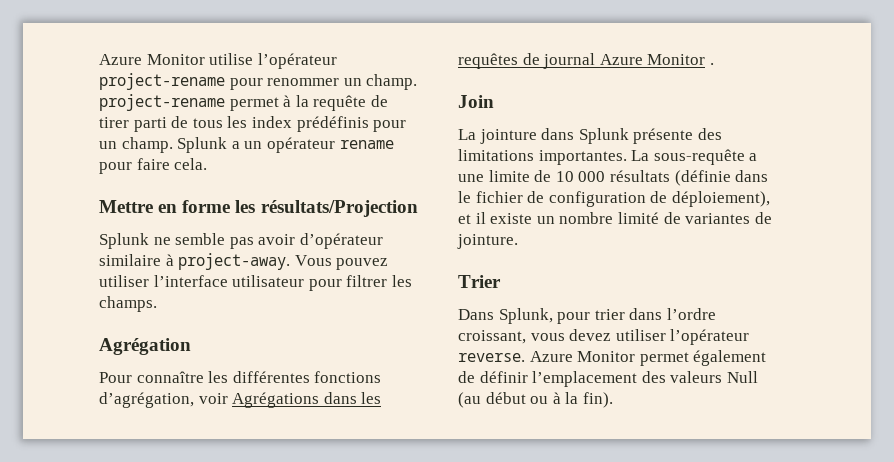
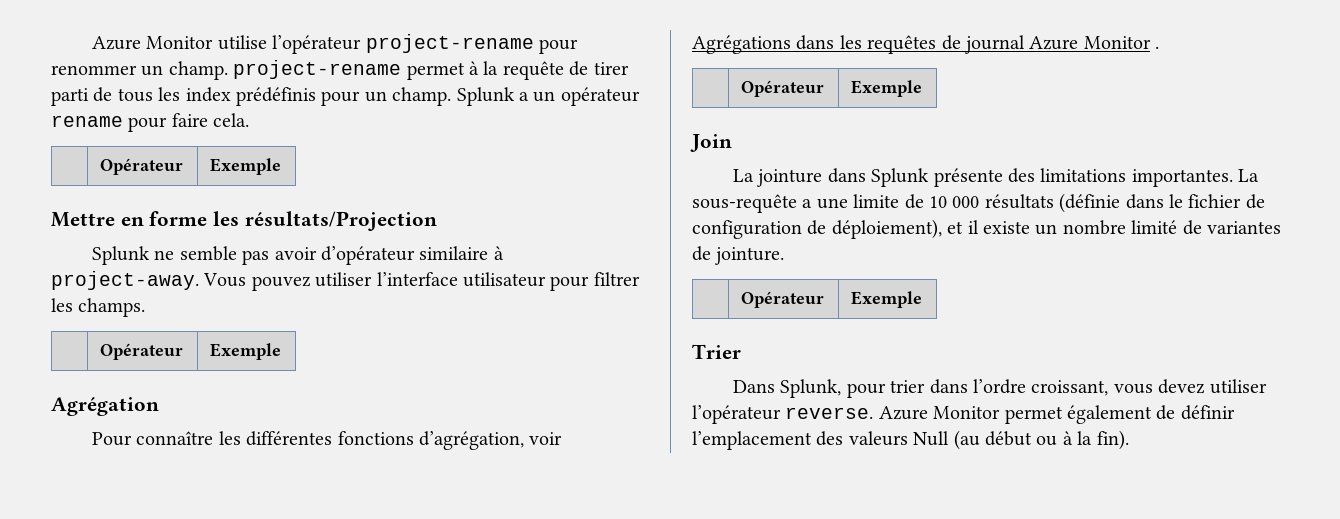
  Splunk a un opérateur rename pour faire cela.
+ | Opérateur | Exemple
  Vous pouvez utiliser l’interface utilisateur pour filtrer les champs.
+ | Opérateur | Exemple
  Pour connaître les différentes fonctions d’agrégation, voir Agrégations dans les requêtes de journal Azure Monitor .
+ | Opérateur | Exemple
  La sous-requête a une limite de 10 000 résultats (définie dans le fichier de configuration de déploiement), et il existe un nombre limité de variantes de jointure.
+ | Opérateur | Exemple

